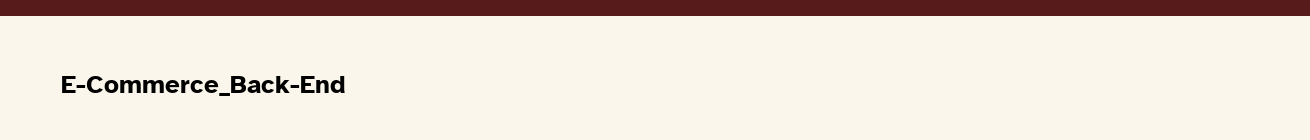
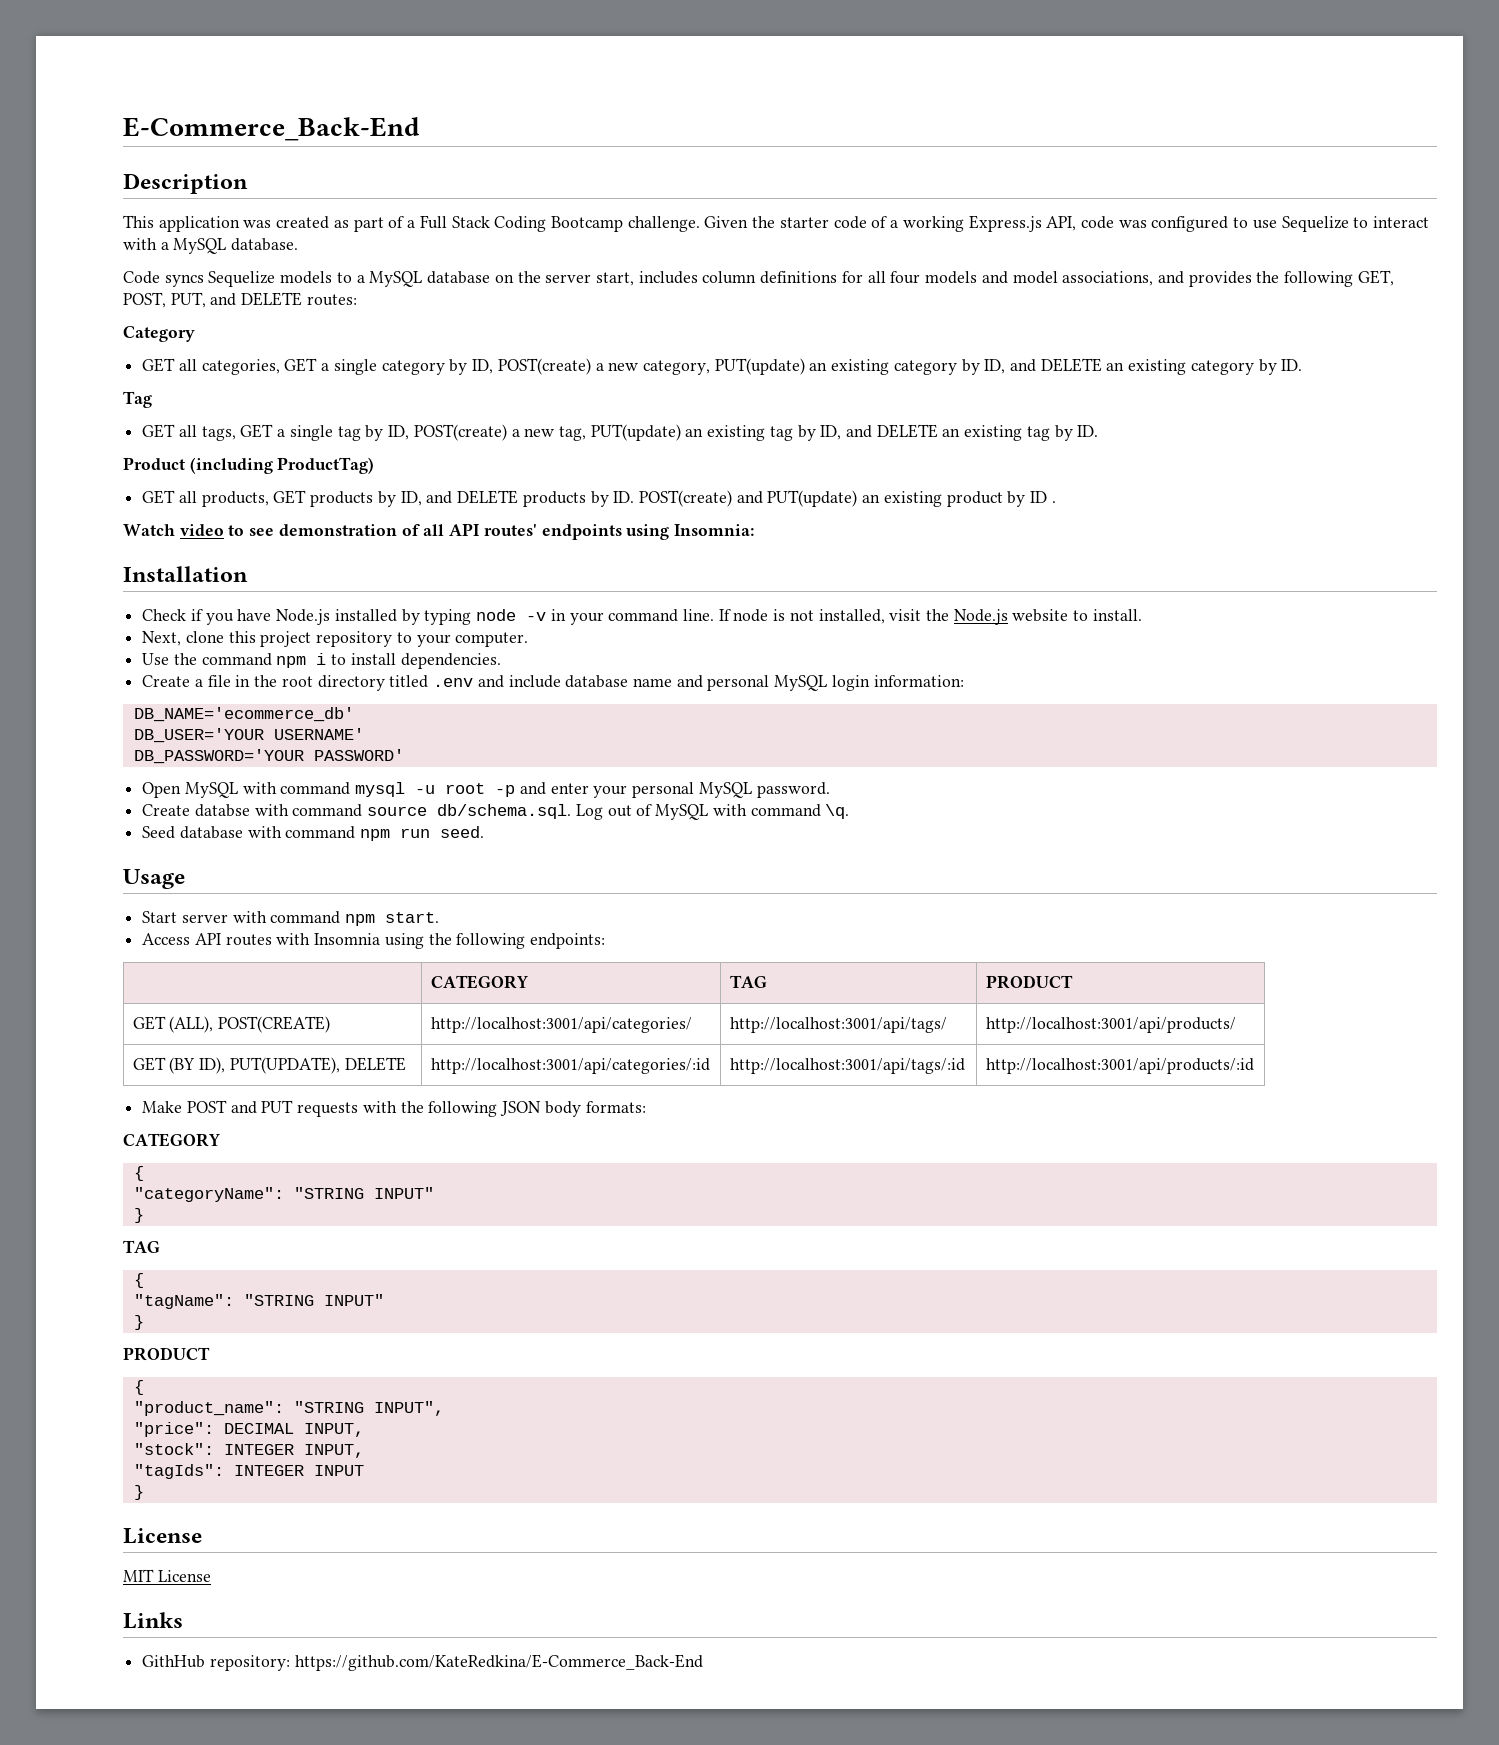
+ Description
+ This application was created as part of a Full Stack Coding Bootcamp challenge. Given the starter code of a working Express.js API, code was configured to use Sequelize to interact with a MySQL database.
+ Code syncs Sequelize models to a MySQL database on the server start, includes column definitions for all four models and model associations, and provides the following GET, POST, PUT, and DELETE routes:
+ Category
+ GET all categories, GET a single category by ID, POST(create) a new category, PUT(update) an existing category by ID, and DELETE an existing category by ID.
+ Tag
+ GET all tags, GET a single tag by ID, POST(create) a new tag, PUT(update) an existing tag by ID, and DELETE an existing tag by ID.
+ Product (including ProductTag)
+ GET all products, GET products by ID, and DELETE products by ID. POST(create) and PUT(update) an existing product by ID .
+ Watch video to see demonstration of all API routes' endpoints using Insomnia:
+ Installation
+ Check if you have Node.js installed by typing node -v in your command line. If node is not installed, visit the Node.js website to install.
+ Next, clone this project repository to your computer.
+ Use the command npm i to install dependencies.
+ Create a file in the root directory titled .env and include database name and personal MySQL login information:
+ DB_NAME='ecommerce_db'
+ DB_USER='YOUR USERNAME'
+ DB_PASSWORD='YOUR PASSWORD'
+ Open MySQL with command mysql -u root -p and enter your personal MySQL password.
+ Create databse with command source db/schema.sql. Log out of MySQL with command \q.
+ Seed database with command npm run seed.
+ Usage
+ Start server with command npm start.
+ Access API routes with Insomnia using the following endpoints:
+ | CATEGORY | TAG | PRODUCT
+ GET (ALL), POST(CREATE) | http://localhost:3001/api/categories/ | http://localhost:3001/api/tags/ | http://localhost:3001/api/products/
+ GET (BY ID), PUT(UPDATE), DELETE | http://localhost:3001/api/categories/:id | http://localhost:3001/api/tags/:id | http://localhost:3001/api/products/:id
+ Make POST and PUT requests with the following JSON body formats:
+ CATEGORY
+ {
+ "categoryName": "STRING INPUT"
+ }
+ TAG
+ {
+ "tagName": "STRING INPUT"
+ }
+ PRODUCT
+ {
+ "product_name": "STRING INPUT",
+ "price": DECIMAL INPUT,
+ "stock": INTEGER INPUT,
+ "tagIds": INTEGER INPUT
+ }
+ License
+ MIT License
+ Links
+ GithHub repository: https://github.com/KateRedkina/E-Commerce_Back-End

